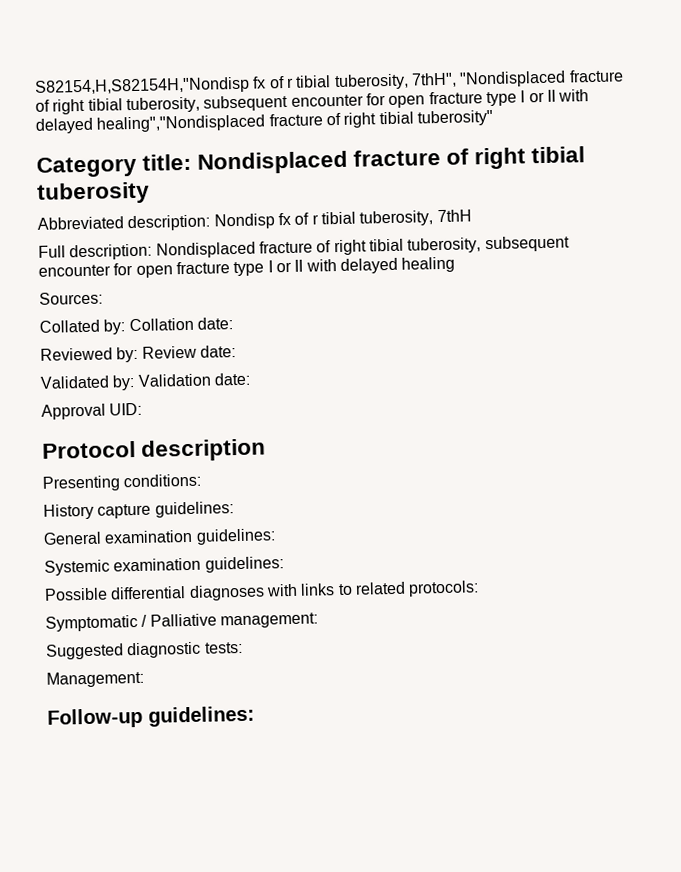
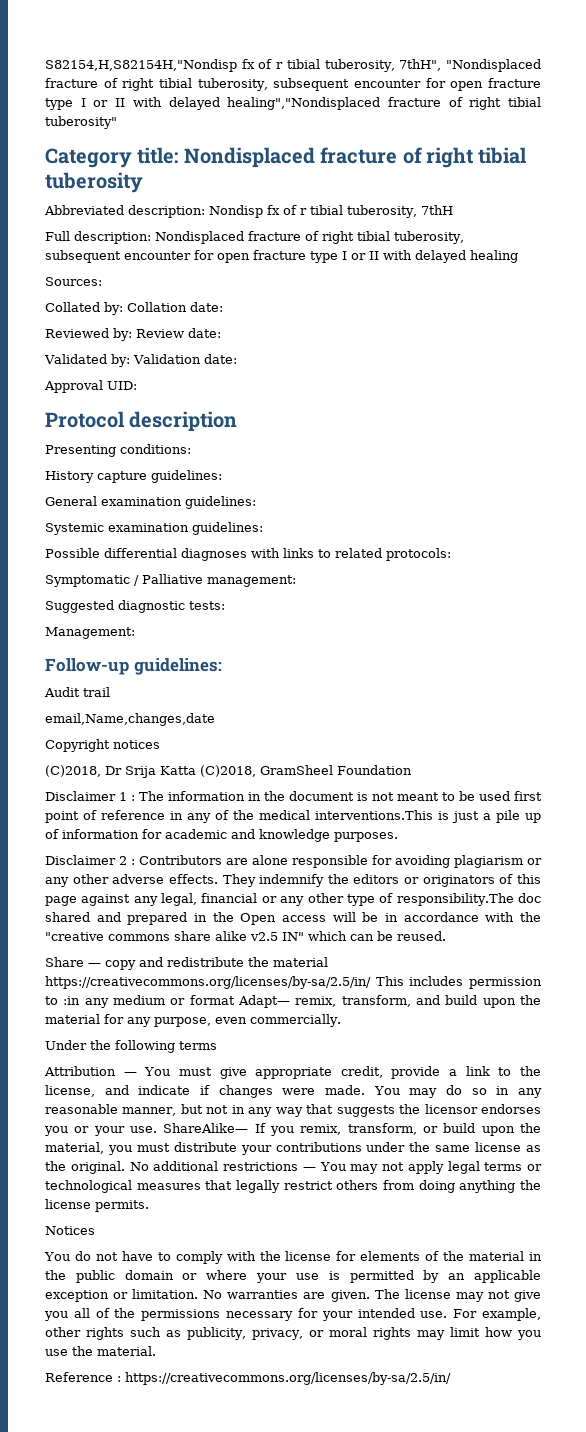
+ Audit trail
+ email,Name,changes,date
+ Copyright notices
+ (C)2018, Dr Srija Katta (C)2018, GramSheel Foundation
+ Disclaimer 1 : The information in the document is not meant to be used first point of reference in any of the medical interventions.This is just a pile up of information for academic and knowledge purposes.
+ Disclaimer 2 : Contributors are alone responsible for avoiding plagiarism or any other adverse effects. They indemnify the editors or originators of this page against any legal, financial or any other type of responsibility.The doc shared and prepared in the Open access will be in accordance with the "creative commons share alike v2.5 IN" which can be reused.
+ Share — copy and redistribute the material https://creativecommons.org/licenses/by-sa/2.5/in/ This includes permission to :in any medium or format Adapt— remix, transform, and build upon the material for any purpose, even commercially.
+ Under the following terms
+ Attribution — You must give appropriate credit, provide a link to the license, and indicate if changes were made. You may do so in any reasonable manner, but not in any way that suggests the licensor endorses you or your use. ShareAlike— If you remix, transform, or build upon the material, you must distribute your contributions under the same license as the original. No additional restrictions — You may not apply legal terms or technological measures that legally restrict others from doing anything the license permits.
+ Notices
+ You do not have to comply with the license for elements of the material in the public domain or where your use is permitted by an applicable exception or limitation. No warranties are given. The license may not give you all of the permissions necessary for your intended use. For example, other rights such as publicity, privacy, or moral rights may limit how you use the material.
+ Reference : https://creativecommons.org/licenses/by-sa/2.5/in/

